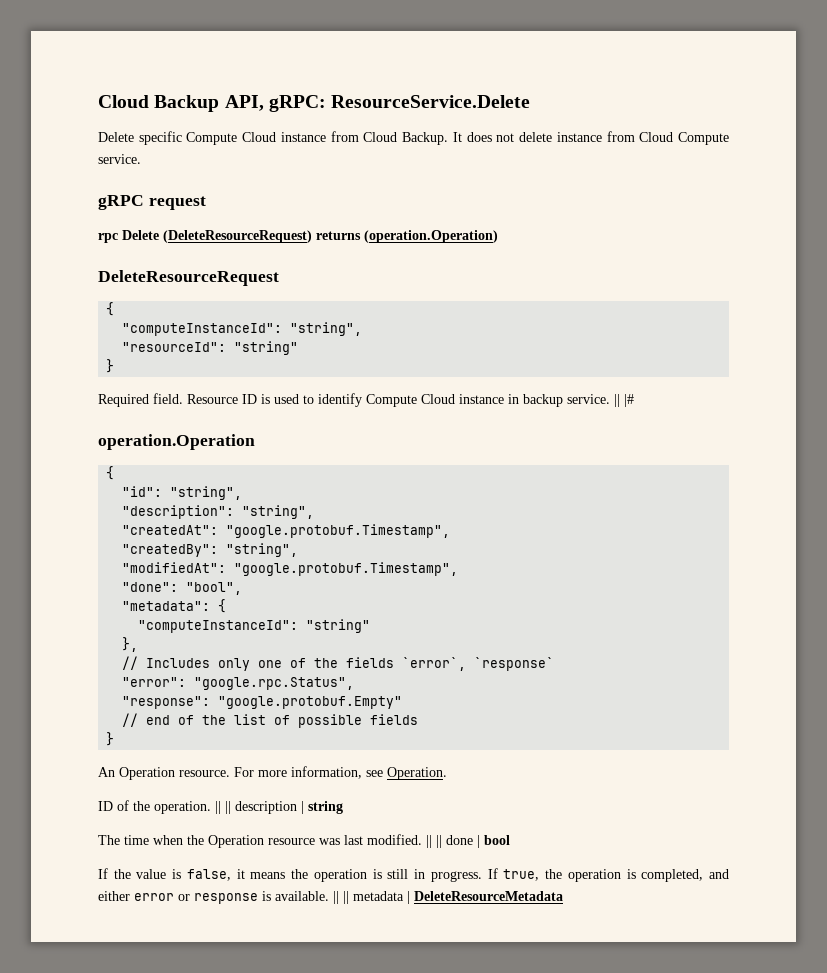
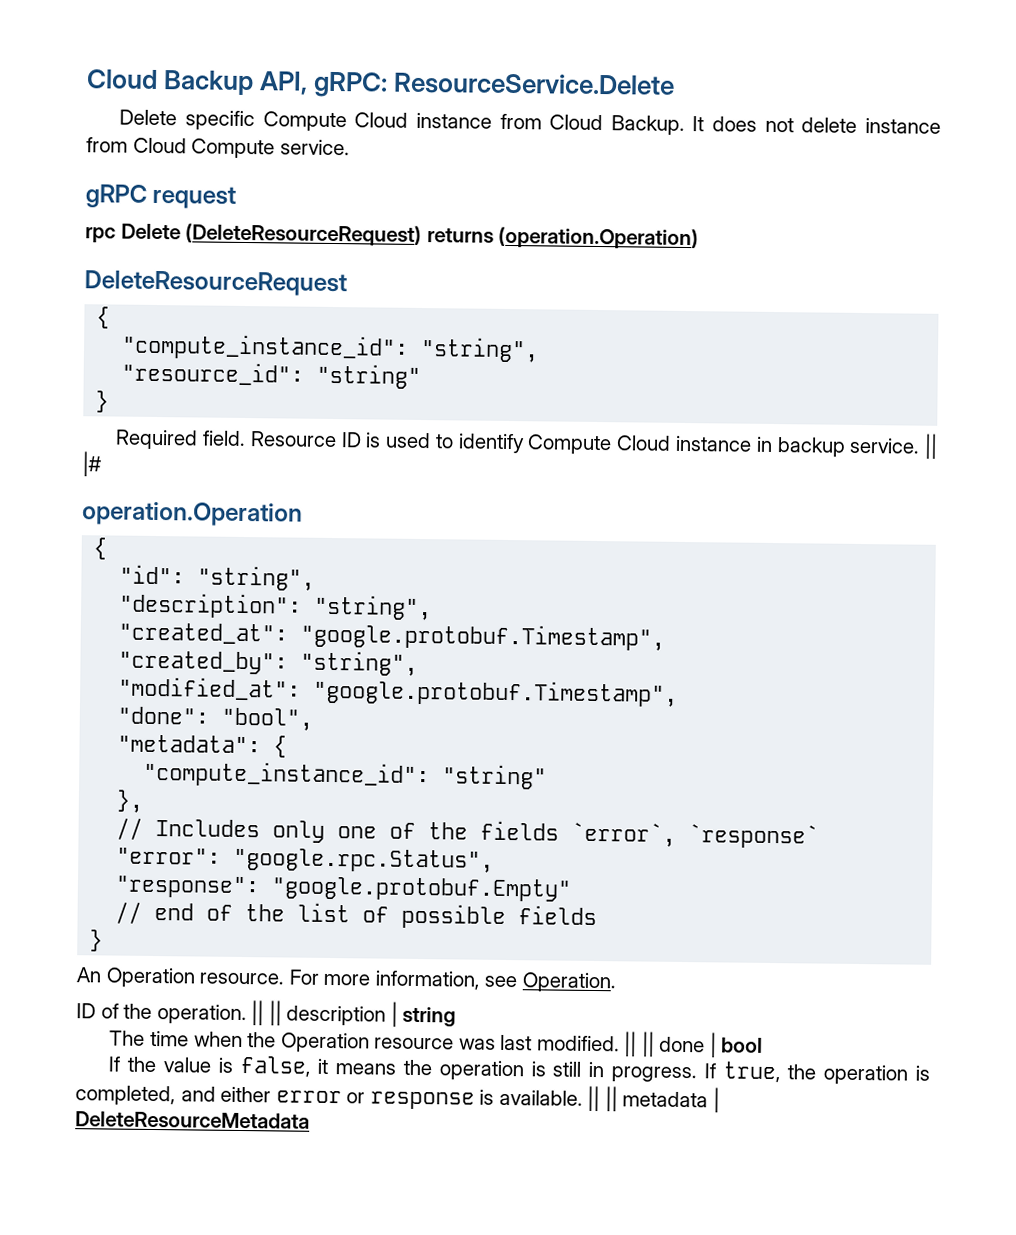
- "computeInstanceId": "string",
- "resourceId": "string"
+ "compute_instance_id": "string",
+ "resource_id": "string"
- "createdAt": "google.protobuf.Timestamp",
- "createdBy": "string",
- "modifiedAt": "google.protobuf.Timestamp",
+ "created_at": "google.protobuf.Timestamp",
+ "created_by": "string",
+ "modified_at": "google.protobuf.Timestamp",
- "computeInstanceId": "string"
+ "compute_instance_id": "string"

